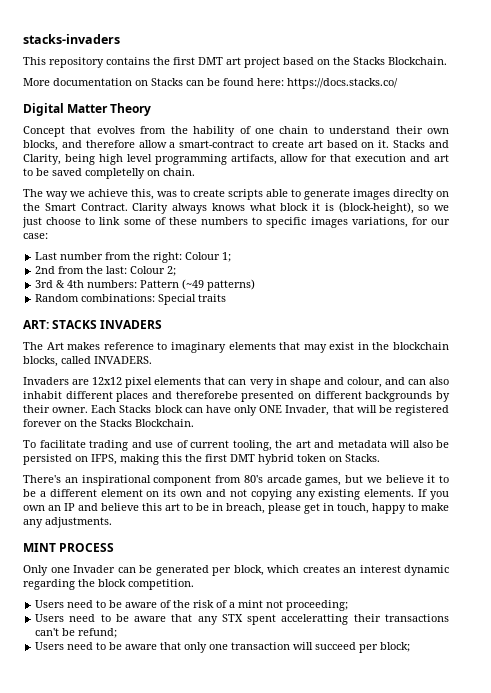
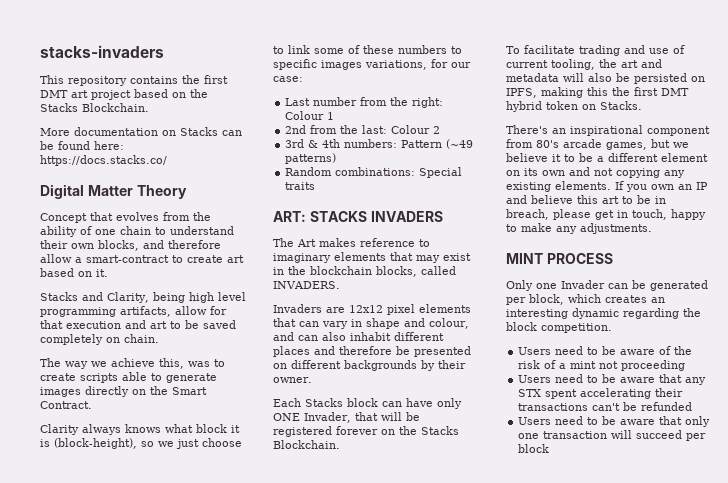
- Concept that evolves from the hability of one chain to understand their own blocks, and therefore allow a smart-contract to create art based on it. Stacks and Clarity, being high level programming artifacts, allow for that execution and art to be saved completelly on chain.
+ Concept that evolves from the ability of one chain to understand their own blocks, and therefore allow a smart-contract to create art based on it.
+ Stacks and Clarity, being high level programming artifacts, allow for that execution and art to be saved completely on chain.
- The way we achieve this, was to create scripts able to generate images direclty on the Smart Contract. Clarity always knows what block it is (block-height), so we just choose to link some of these numbers to specific images variations, for our case:
+ The way we achieve this, was to create scripts able to generate images directly on the Smart Contract.
+ Clarity always knows what block it is (block-height), so we just choose to link some of these numbers to specific images variations, for our case:
- Last number from the right: Colour 1;
+ Last number from the right: Colour 1
- 2nd from the last: Colour 2;
+ 2nd from the last: Colour 2
- Invaders are 12x12 pixel elements that can very in shape and colour, and can also inhabit different places and thereforebe presented on different backgrounds by their owner. Each Stacks block can have only ONE Invader, that will be registered forever on the Stacks Blockchain.
+ Invaders are 12x12 pixel elements that can vary in shape and colour, and can also inhabit different places and therefore be presented on different backgrounds by their owner.
+ Each Stacks block can have only ONE Invader, that will be registered forever on the Stacks Blockchain.
- To facilitate trading and use of current tooling, the art and metadata will also be persisted on IFPS, making this the first DMT hybrid token on Stacks.
+ To facilitate trading and use of current tooling, the art and metadata will also be persisted on IPFS, making this the first DMT hybrid token on Stacks.
- Only one Invader can be generated per block, which creates an interest dynamic regarding the block competition.
+ Only one Invader can be generated per block, which creates an interesting dynamic regarding the block competition.
- Users need to be aware of the risk of a mint not proceeding;
+ Users need to be aware of the risk of a mint not proceeding
- Users need to be aware that any STX spent acceleratting their transactions can't be refund;
+ Users need to be aware that any STX spent accelerating their transactions can't be refunded
- Users need to be aware that only one transaction will succeed per block;
+ Users need to be aware that only one transaction will succeed per block

